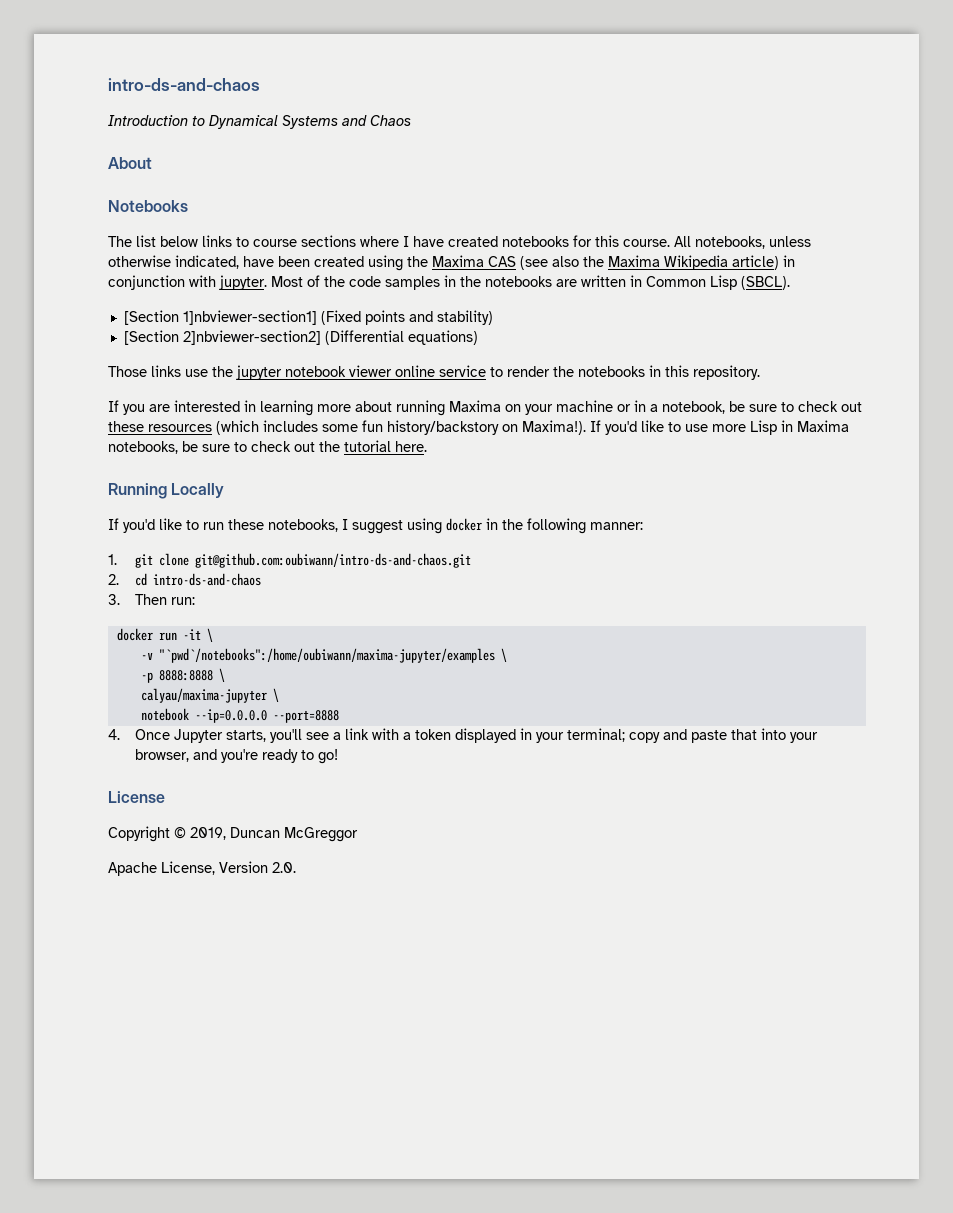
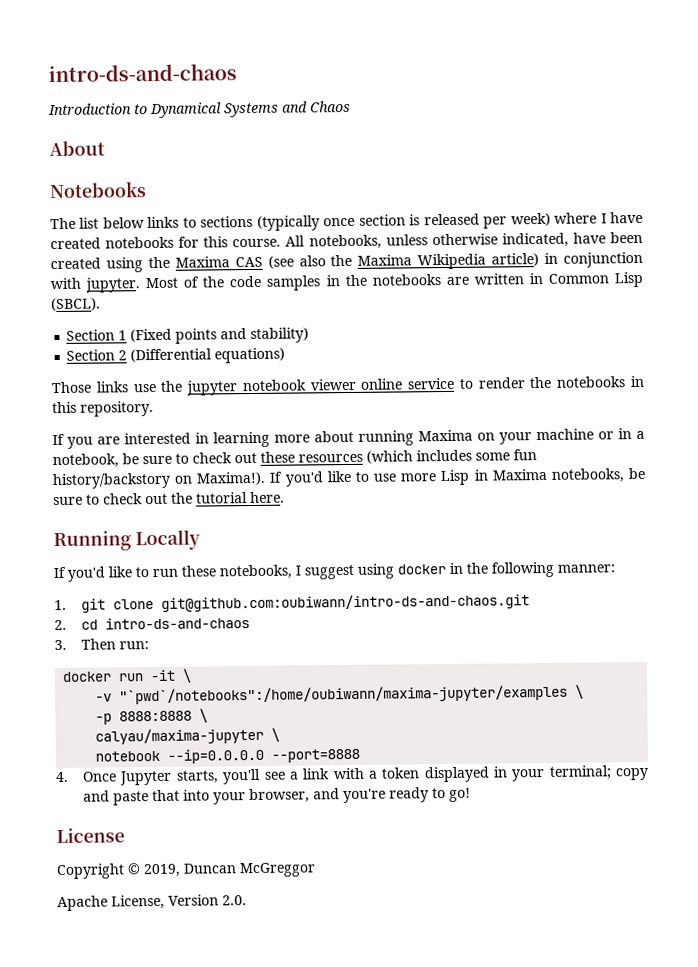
- The list below links to course sections where I have created notebooks for this course.
+ The list below links to sections (typically once section is released per week) where I have created notebooks for this course.
- [Section 1]nbviewer-section1] (Fixed points and stability)
+ Section 1 (Fixed points and stability)
- [Section 2]nbviewer-section2] (Differential equations)
+ Section 2 (Differential equations)

